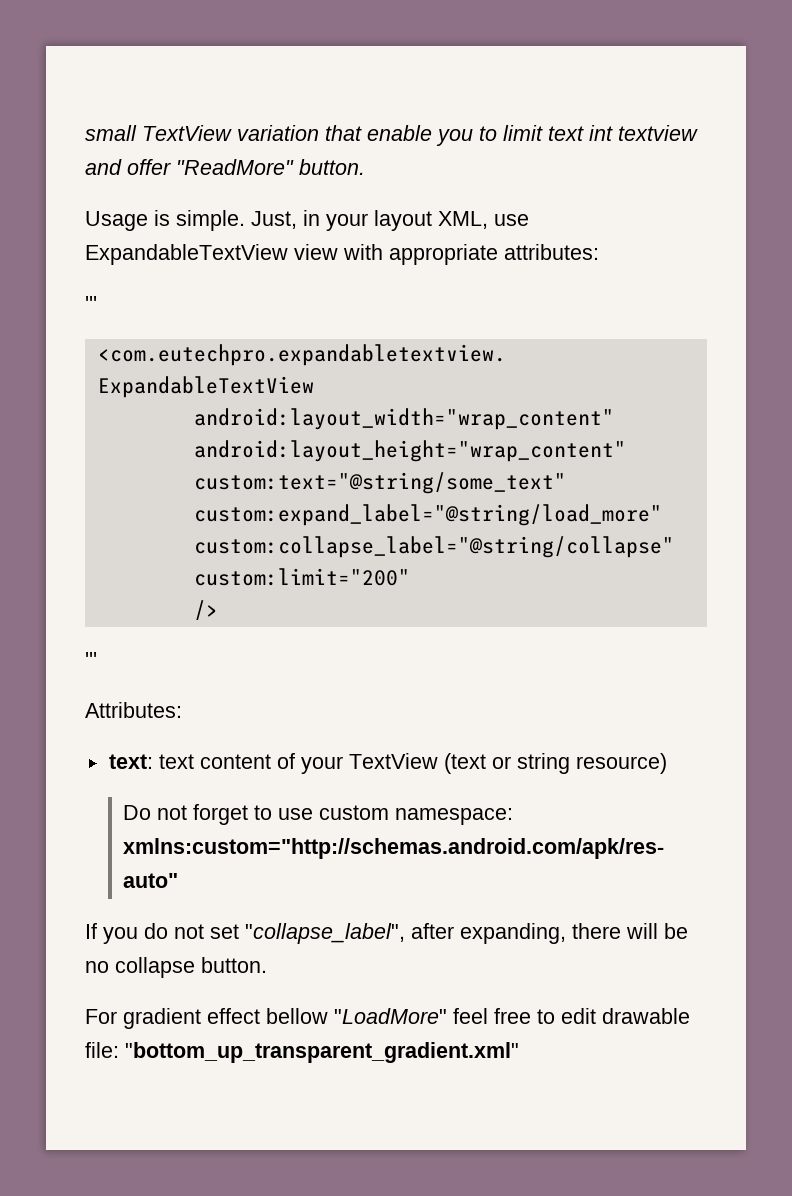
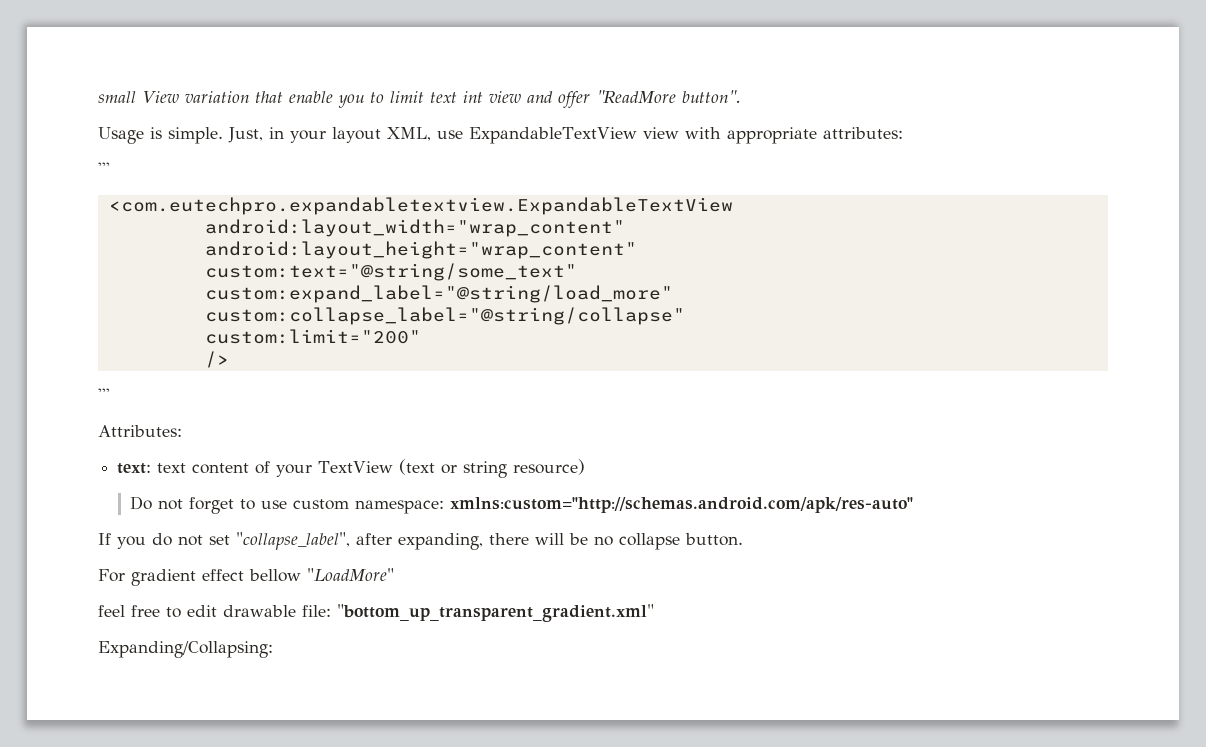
- small TextView variation that enable you to limit text int textview and offer "ReadMore" button.
+ small View variation that enable you to limit text int view and offer "ReadMore button".
- For gradient effect bellow "LoadMore" feel free to edit drawable file: "bottom_up_transparent_gradient.xml"
+ For gradient effect bellow "LoadMore"
+ feel free to edit drawable file: "bottom_up_transparent_gradient.xml"
+ Expanding/Collapsing:

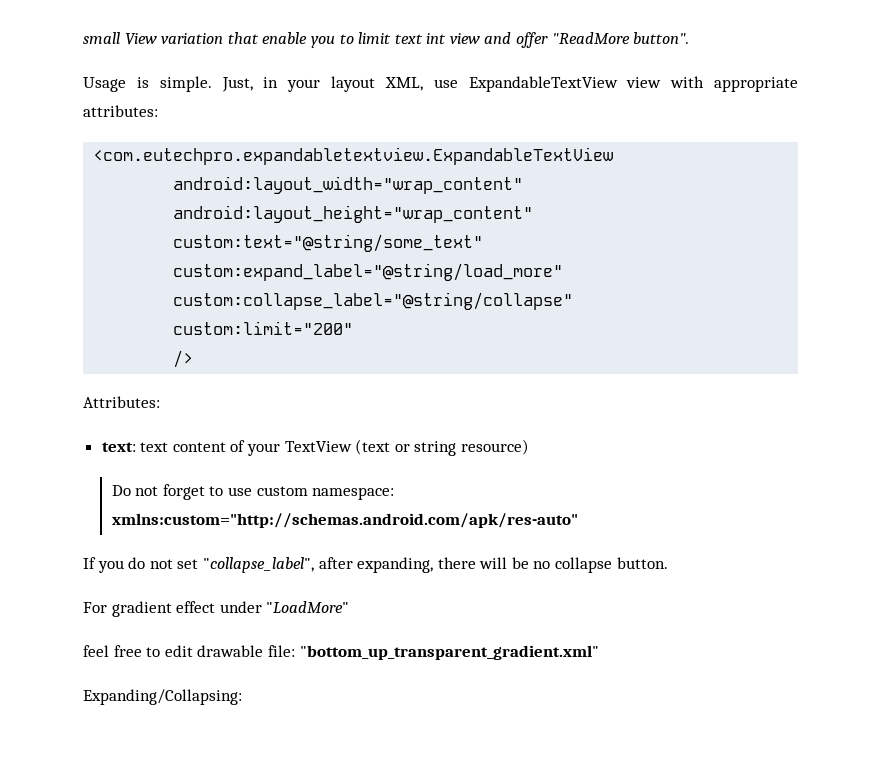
  Just, in your layout XML, use ExpandableTextView view with appropriate attributes:
- '''
  />
- '''
- For gradient effect bellow "LoadMore"
+ For gradient effect under "LoadMore"

